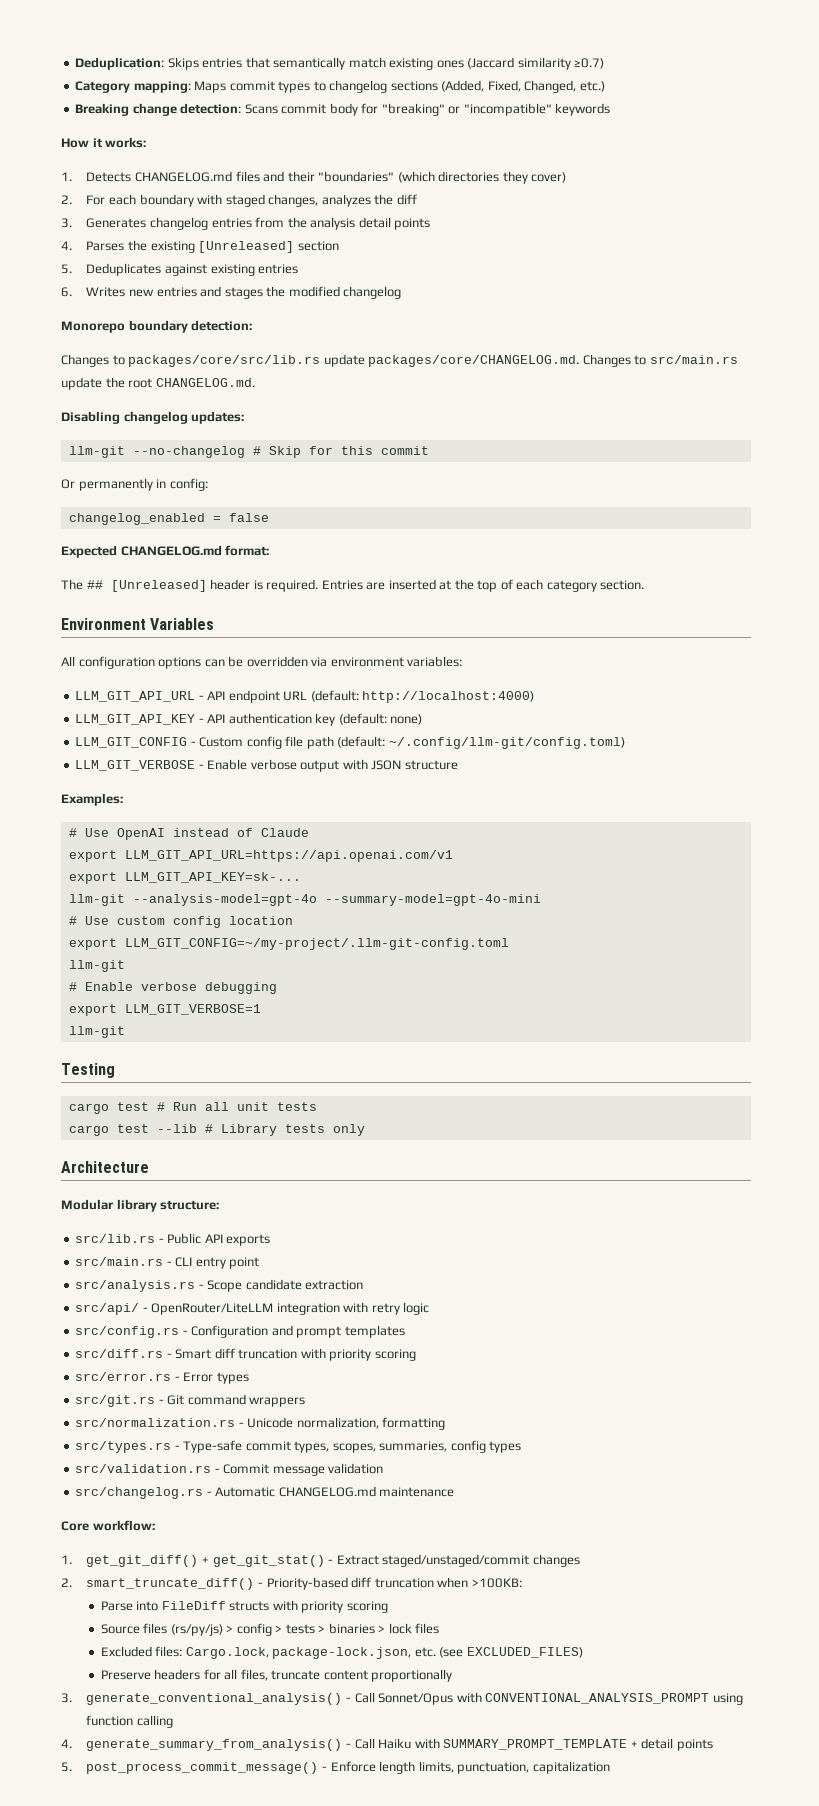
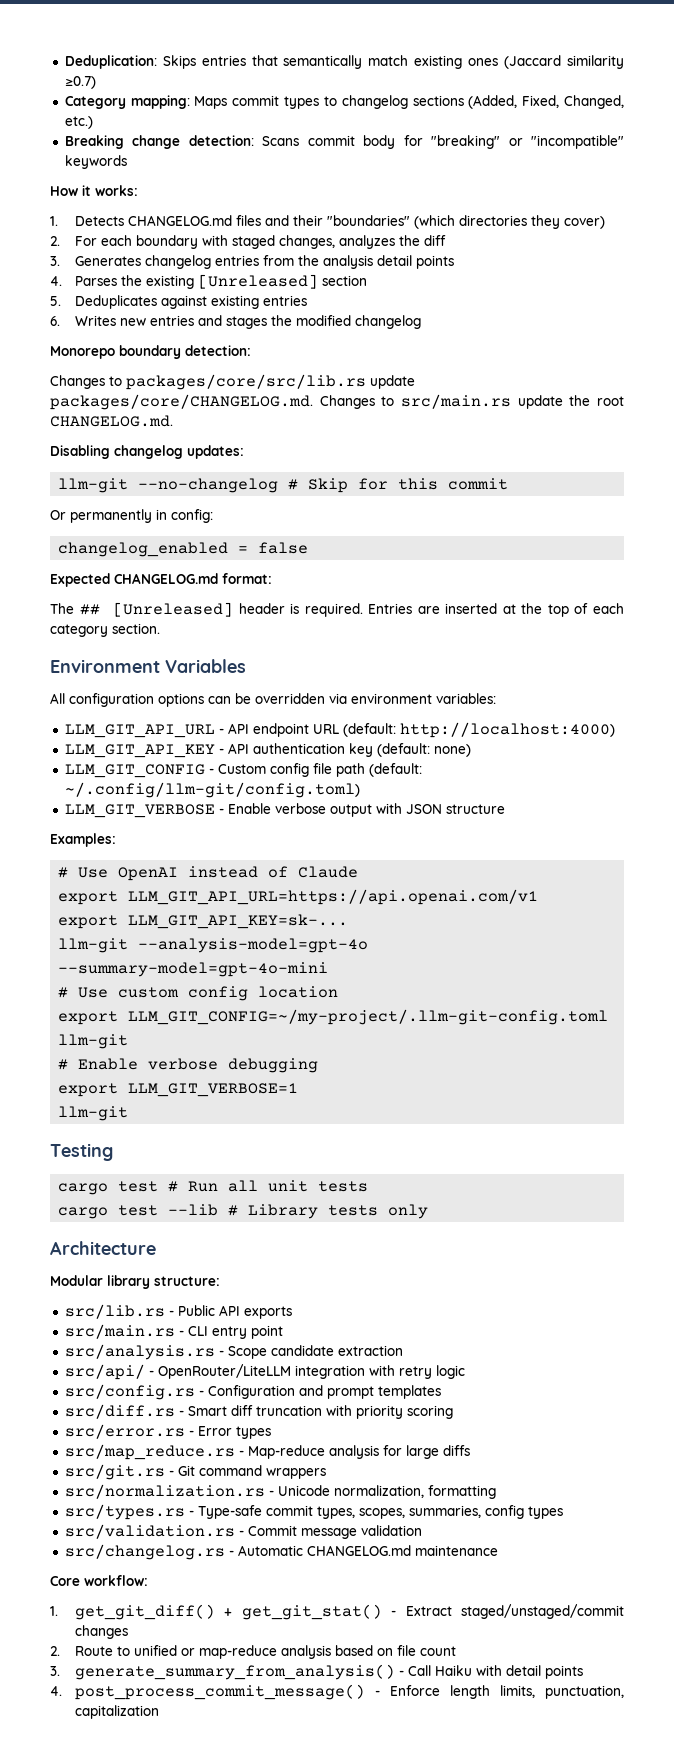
+ src/map_reduce.rs - Map-reduce analysis for large diffs
- 2. smart_truncate_diff() - Priority-based diff truncation when >100KB:
- Parse into FileDiff structs with priority scoring
- Source files (rs/py/js) > config > tests > binaries > lock files
- Excluded files: Cargo.lock, package-lock.json, etc. (see EXCLUDED_FILES)
- Preserve headers for all files, truncate content proportionally
- 3. generate_conventional_analysis() - Call Sonnet/Opus with CONVENTIONAL_ANALYSIS_PROMPT using function calling
- 4. generate_summary_from_analysis() - Call Haiku with SUMMARY_PROMPT_TEMPLATE + detail points
- 5. post_process_commit_message() - Enforce length limits, punctuation, capitalization
+ 2. Route to unified or map-reduce analysis based on file count
+ 3. generate_summary_from_analysis() - Call Haiku with detail points
+ 4. post_process_commit_message() - Enforce length limits, punctuation, capitalization

